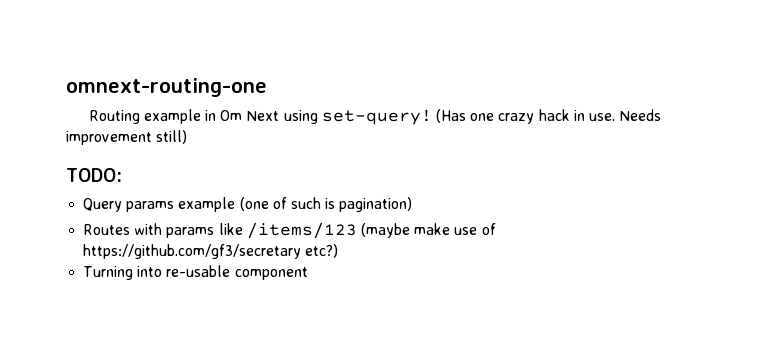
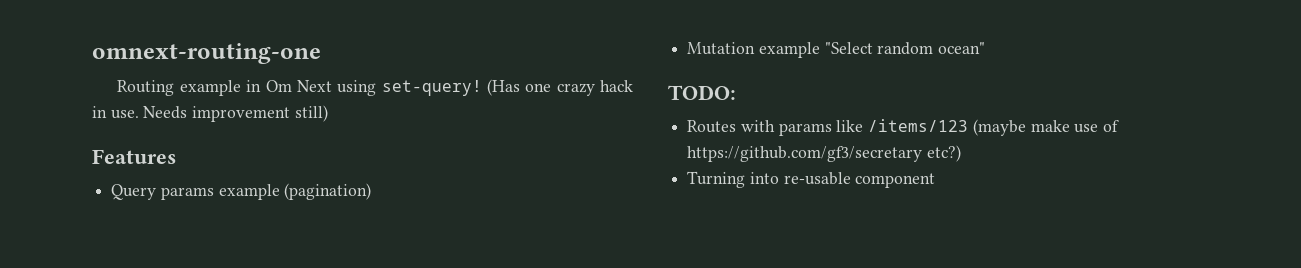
- TODO:
+ Features
- Query params example (one of such is pagination)
+ Query params example (pagination)
+ Mutation example "Select random ocean"
+ TODO:

